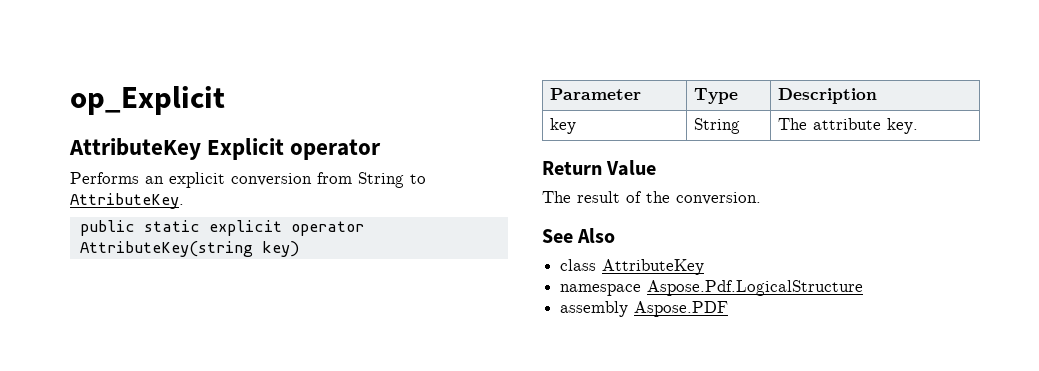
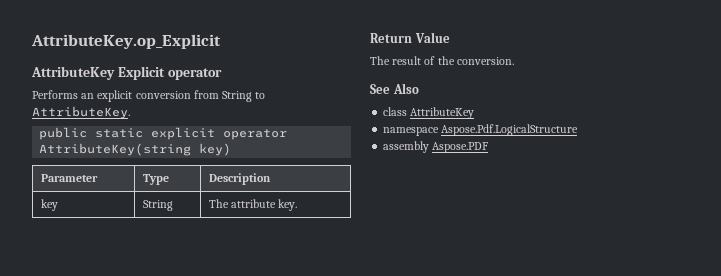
- op_Explicit
+ AttributeKey.op_Explicit

